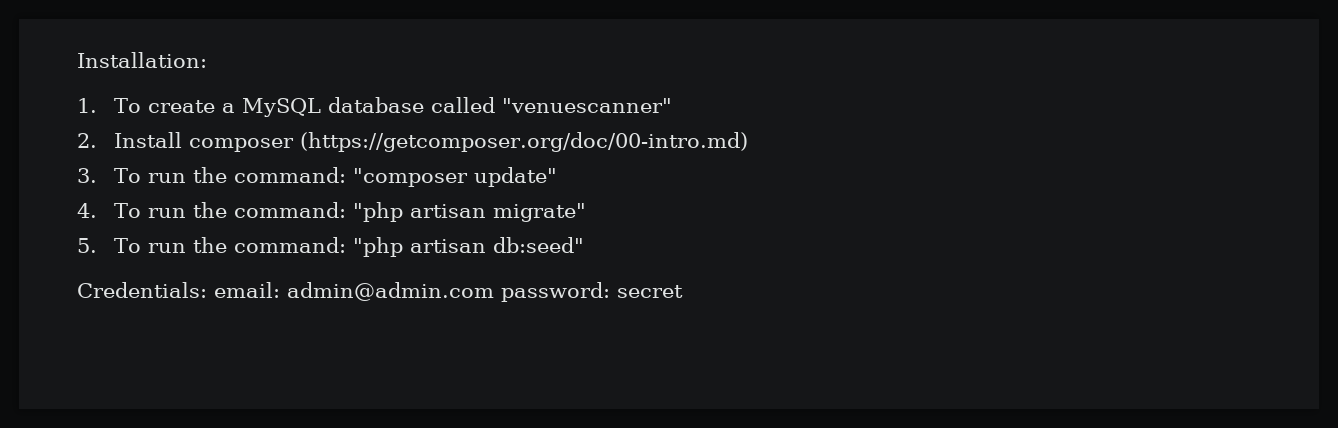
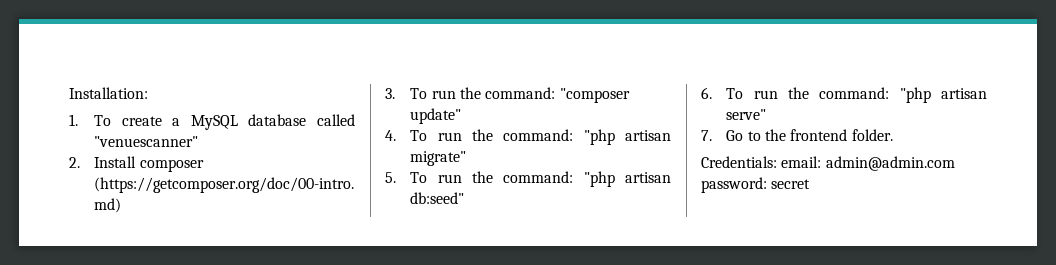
+ 6. To run the command: "php artisan serve"
+ 7. Go to the frontend folder.

